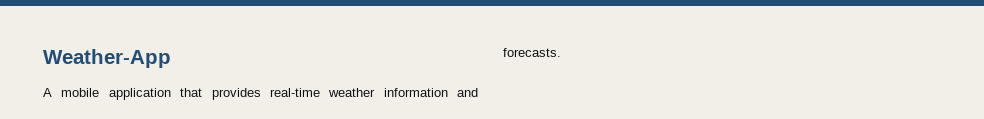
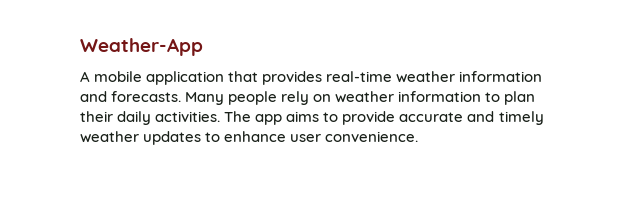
+ Many people rely on weather information to plan their daily activities. The app aims to provide accurate and timely weather updates to enhance user convenience.

